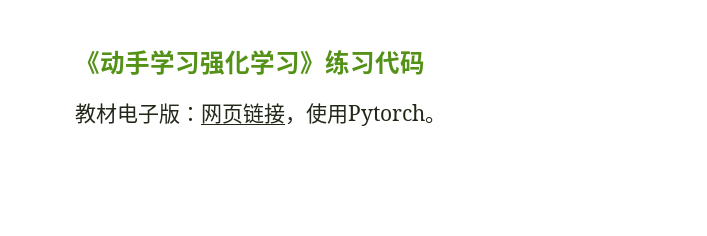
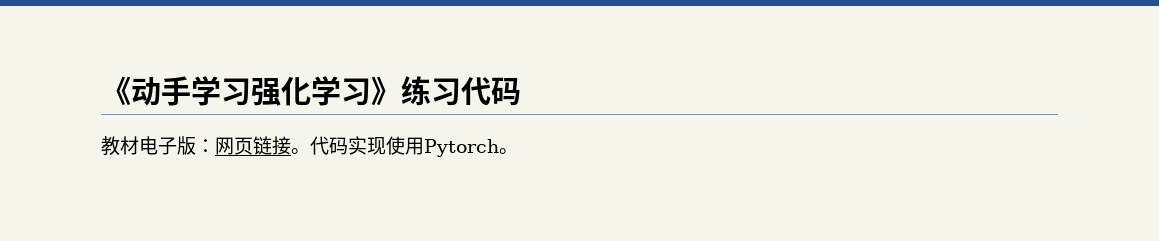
- 教材电子版：网页链接，使用Pytorch。
+ 教材电子版：网页链接。代码实现使用Pytorch。

